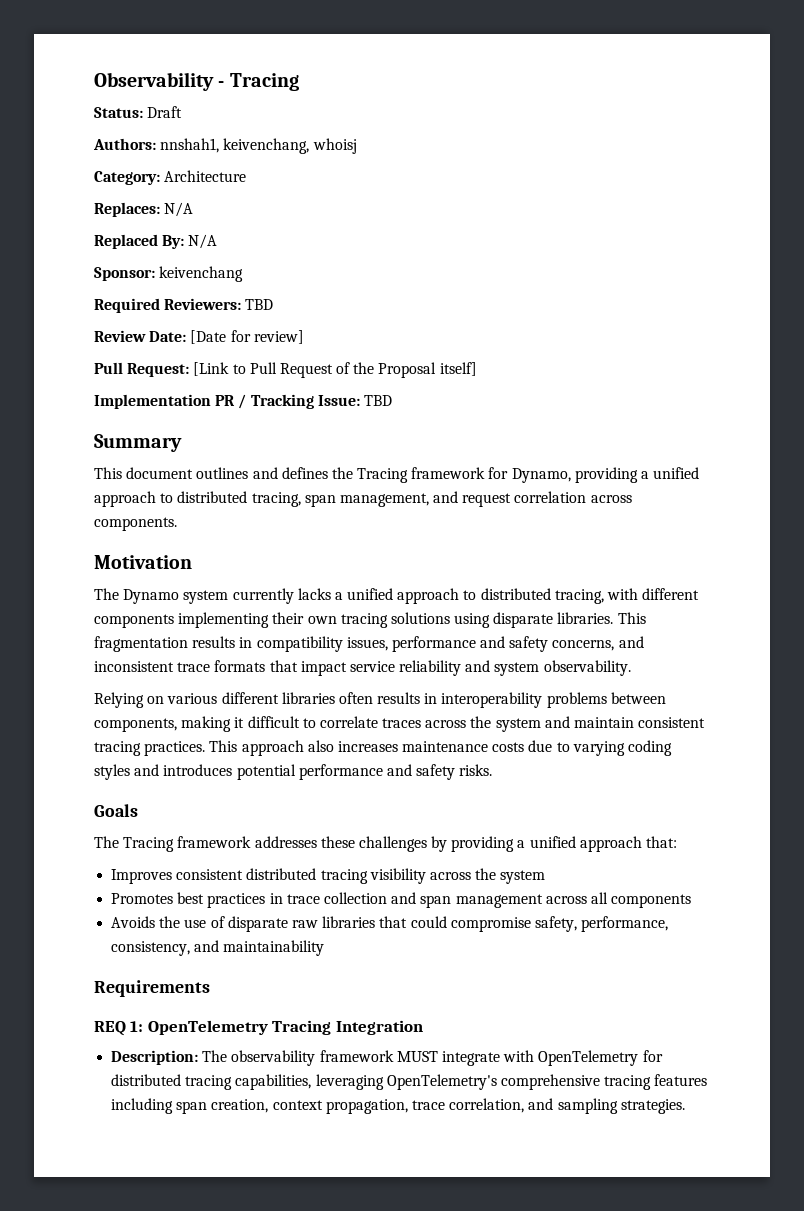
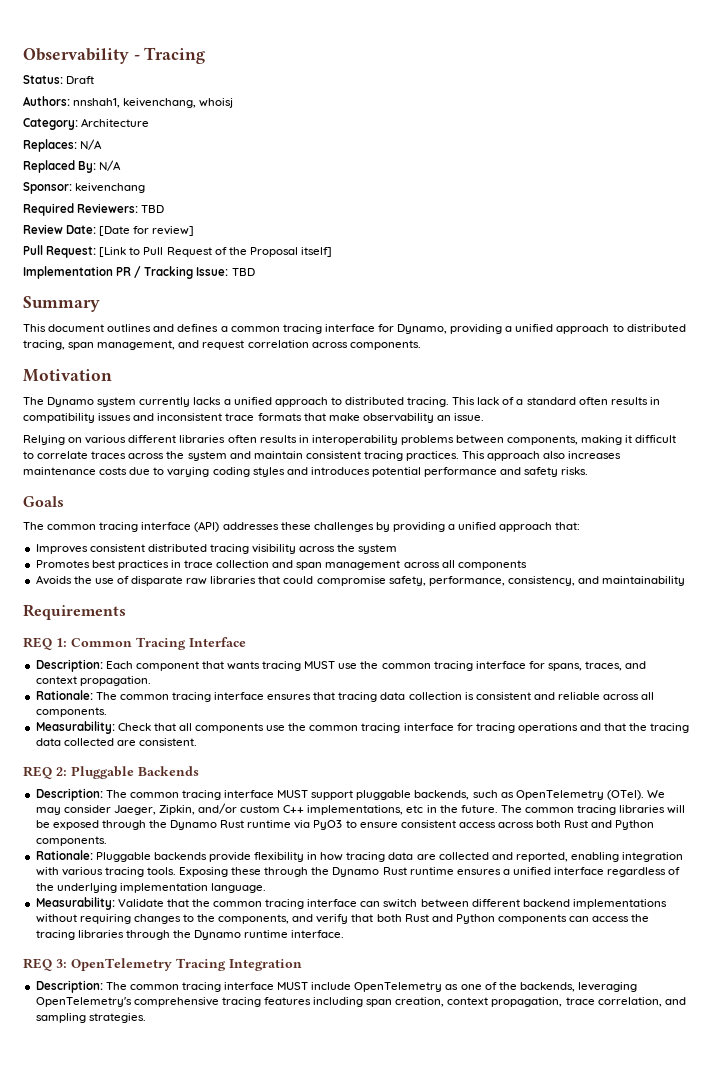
- This document outlines and defines the Tracing framework for Dynamo, providing a unified approach to distributed tracing, span management, and request correlation across components.
+ This document outlines and defines a common tracing interface for Dynamo, providing a unified approach to distributed tracing, span management, and request correlation across components.
- The Dynamo system currently lacks a unified approach to distributed tracing, with different components implementing their own tracing solutions using disparate libraries. This fragmentation results in compatibility issues, performance and safety concerns, and inconsistent trace formats that impact service reliability and system observability.
+ The Dynamo system currently lacks a unified approach to distributed tracing. This lack of a standard often results in compatibility issues and inconsistent trace formats that make observability an issue.
- The Tracing framework addresses these challenges by providing a unified approach that:
+ The common tracing interface (API) addresses these challenges by providing a unified approach that:
- REQ 1: OpenTelemetry Tracing Integration
+ REQ 1: Common Tracing Interface
+ Description: Each component that wants tracing MUST use the common tracing interface for spans, traces, and context propagation.
+ Rationale: The common tracing interface ensures that tracing data collection is consistent and reliable across all components.
+ Measurability: Check that all components use the common tracing interface for tracing operations and that the tracing data collected are consistent.
+ REQ 2: Pluggable Backends
+ Description: The common tracing interface MUST support pluggable backends, such as OpenTelemetry (OTel). We may consider Jaeger, Zipkin, and/or custom C++ implementations, etc in the future. The common tracing libraries will be exposed through the Dynamo Rust runtime via PyO3 to ensure consistent access across both Rust and Python components.
+ Rationale: Pluggable backends provide flexibility in how tracing data are collected and reported, enabling integration with various tracing tools. Exposing these through the Dynamo Rust runtime ensures a unified interface regardless of the underlying implementation language.
+ Measurability: Validate that the common tracing interface can switch between different backend implementations without requiring changes to the components, and verify that both Rust and Python components can access the tracing libraries through the Dynamo runtime interface.
+ REQ 3: OpenTelemetry Tracing Integration
- Description: The observability framework MUST integrate with OpenTelemetry for distributed tracing capabilities, leveraging OpenTelemetry's comprehensive tracing features including span creation, context propagation, trace correlation, and sampling strategies.
+ Description: The common tracing interface MUST include OpenTelemetry as one of the backends, leveraging OpenTelemetry's comprehensive tracing features including span creation, context propagation, trace correlation, and sampling strategies.

